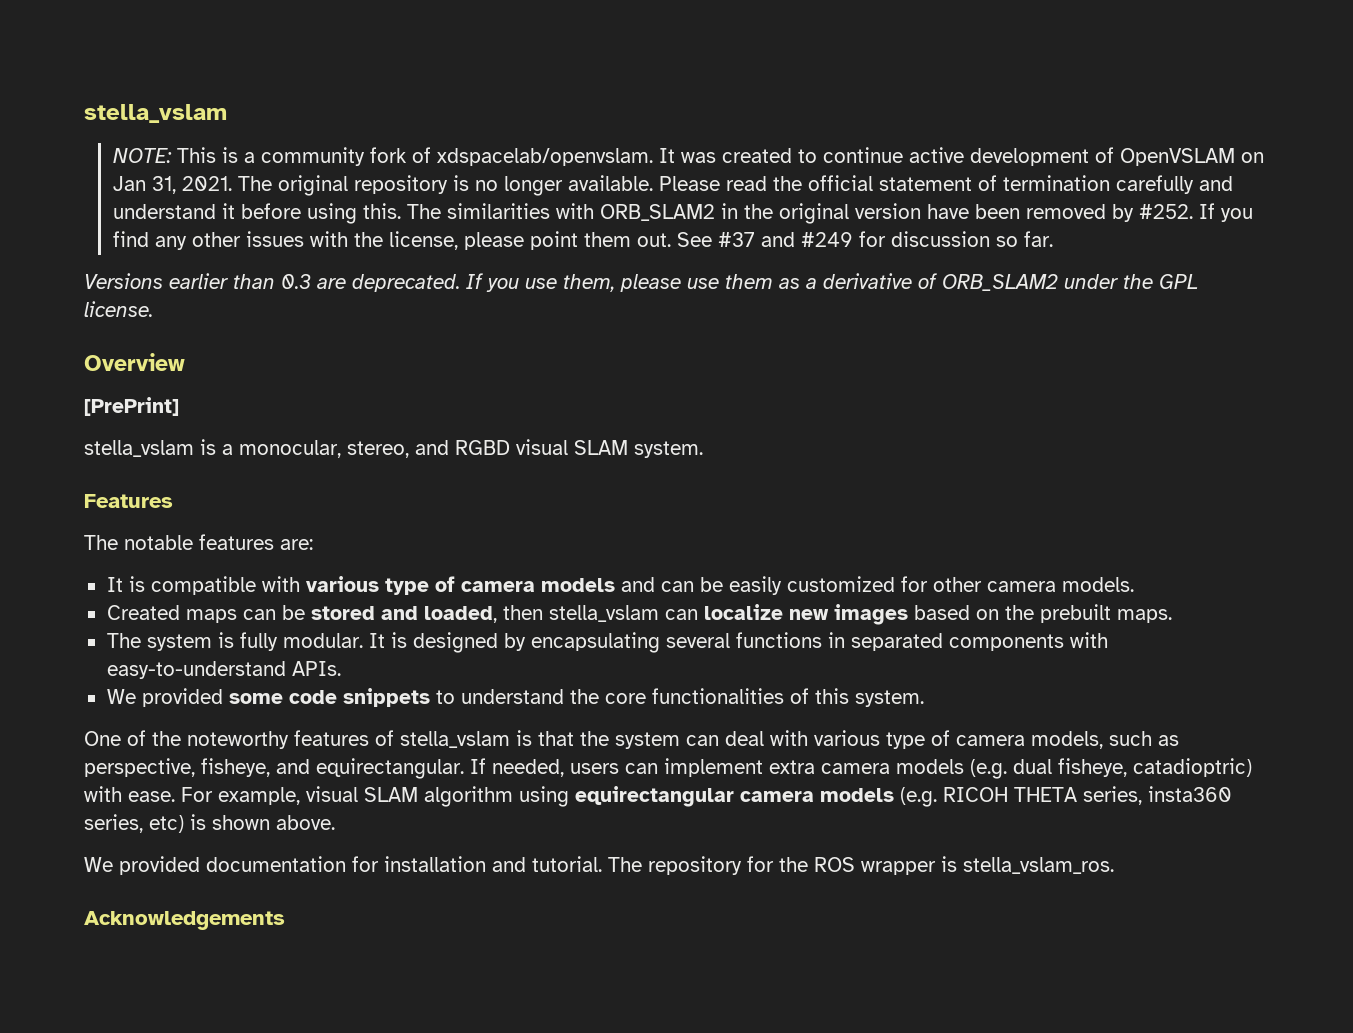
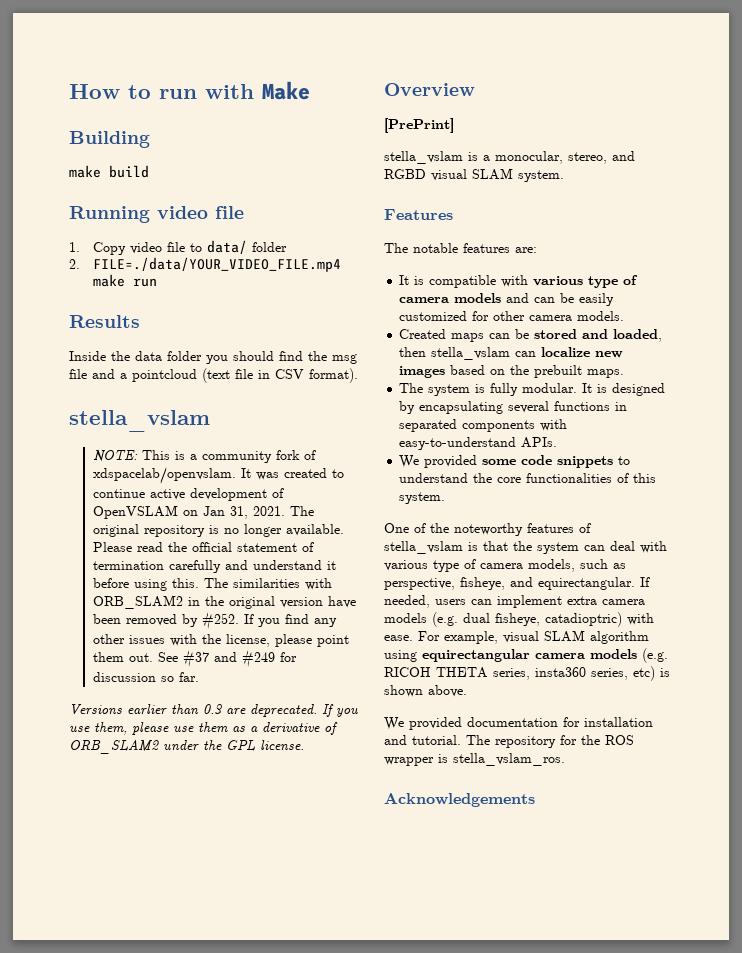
+ How to run with Make
+ Building
+ make build
+ Running video file
+ 1. Copy video file to data/ folder
+ 2. FILE=./data/YOUR_VIDEO_FILE.mp4 make run
+ Results
+ Inside the data folder you should find the msg file and a pointcloud (text file in CSV format).

